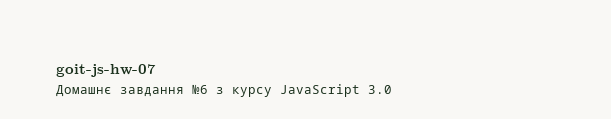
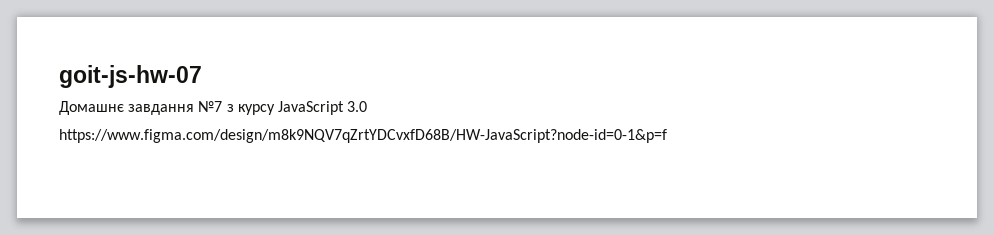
- Домашнє завдання №6 з курсу JavaScript 3.0
+ Домашнє завдання №7 з курсу JavaScript 3.0
+ https://www.figma.com/design/m8k9NQV7qZrtYDCvxfD68B/HW-JavaScript?node-id=0-1&p=f

